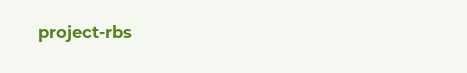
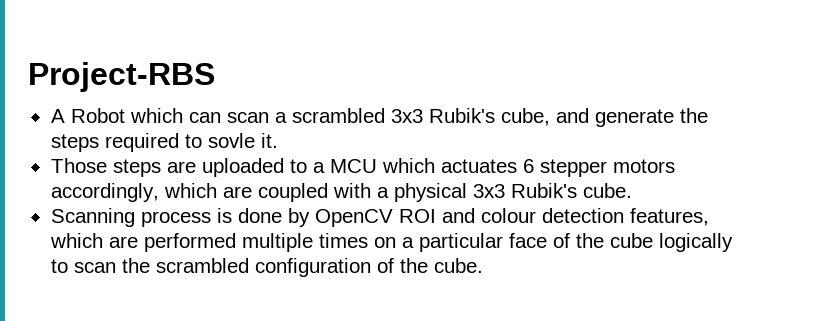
- project-rbs
+ Project-RBS
+ A Robot which can scan a scrambled 3x3 Rubik's cube, and generate the steps required to sovle it.
+ Those steps are uploaded to a MCU which actuates 6 stepper motors accordingly, which are coupled with a physical 3x3 Rubik's cube.
+ Scanning process is done by OpenCV ROI and colour detection features, which are performed multiple times on a particular face of the cube logically to scan the scrambled configuration of the cube.

